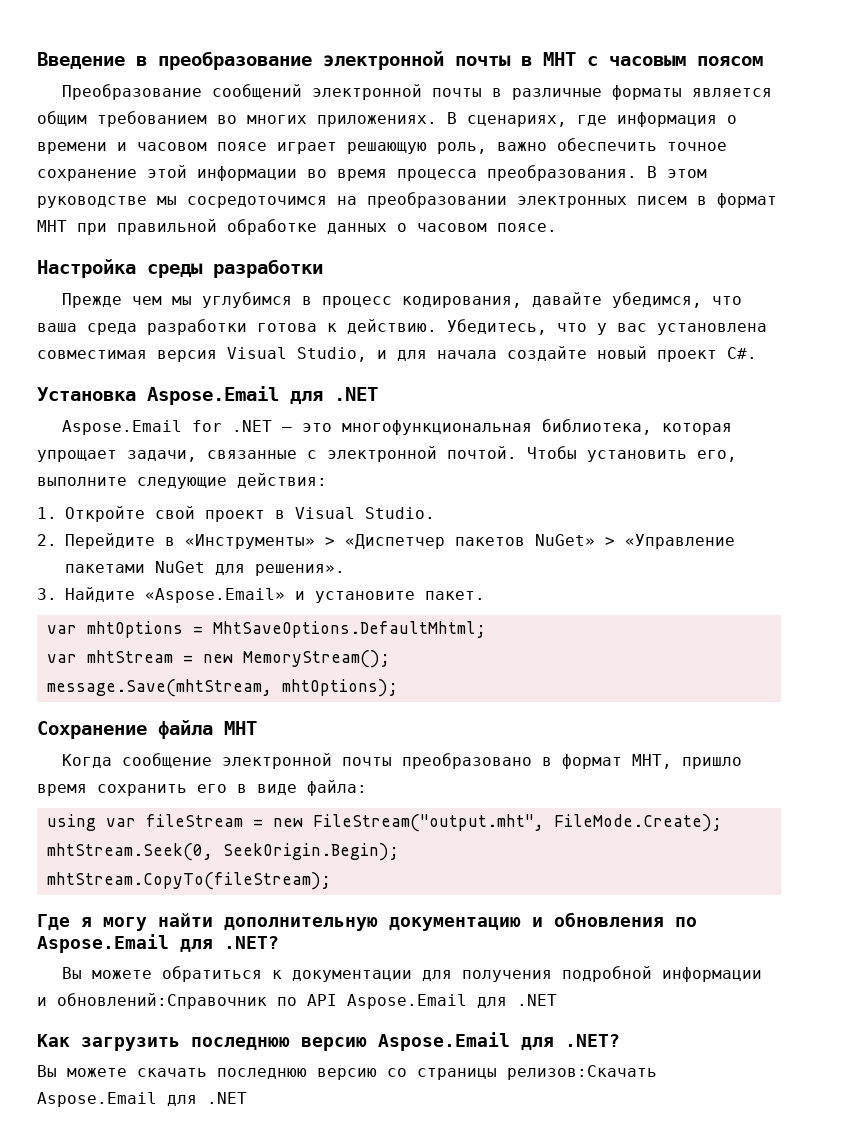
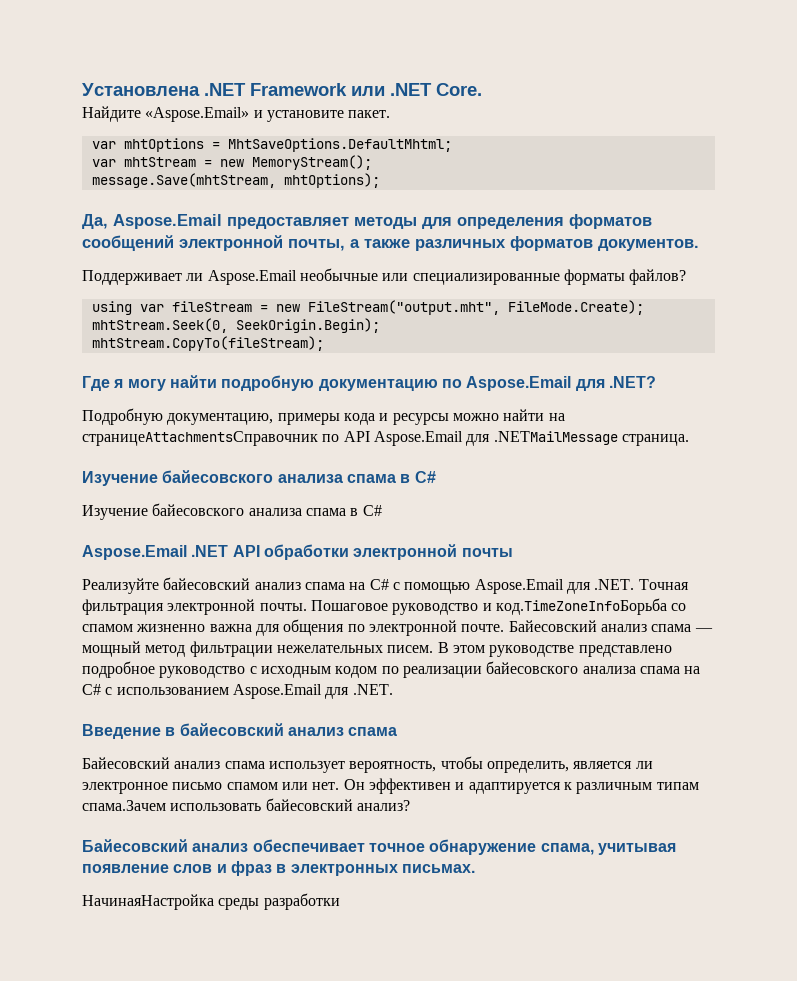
- Введение в преобразование электронной почты в MHT с часовым поясом
- Преобразование сообщений электронной почты в различные форматы является общим требованием во многих приложениях. В сценариях, где информация о времени и часовом поясе играет решающую роль, важно обеспечить точное сохранение этой информации во время процесса преобразования. В этом руководстве мы сосредоточимся на преобразовании электронных писем в формат MHT при правильной обработке данных о часовом поясе.
- Настройка среды разработки
- Прежде чем мы углубимся в процесс кодирования, давайте убедимся, что ваша среда разработки готова к действию. Убедитесь, что у вас установлена совместимая версия Visual Studio, и для начала создайте новый проект C#.
- Установка Aspose.Email для .NET
- Aspose.Email for .NET — это многофункциональная библиотека, которая упрощает задачи, связанные с электронной почтой. Чтобы установить его, выполните следующие действия:
- 1. Откройте свой проект в Visual Studio.
- 2. Перейдите в «Инструменты» > «Диспетчер пакетов NuGet» > «Управление пакетами NuGet для решения».
- 3. Найдите «Aspose.Email» и установите пакет.
+ Установлена .NET Framework или .NET Core.
+ Найдите «Aspose.Email» и установите пакет.
- Сохранение файла MHT
- Когда сообщение электронной почты преобразовано в формат MHT, пришло время сохранить его в виде файла:
+ Да, Aspose.Email предоставляет методы для определения форматов сообщений электронной почты, а также различных форматов документов.
+ Поддерживает ли Aspose.Email необычные или специализированные форматы файлов?
- Где я могу найти дополнительную документацию и обновления по Aspose.Email для .NET?
+ Где я могу найти подробную документацию по Aspose.Email для .NET?
- Вы можете обратиться к документации для получения подробной информации и обновлений:Справочник по API Aspose.Email для .NET
- Как загрузить последнюю версию Aspose.Email для .NET?
- Вы можете скачать последнюю версию со страницы релизов:Скачать Aspose.Email для .NET
+ Подробную документацию, примеры кода и ресурсы можно найти на страницеAttachmentsСправочник по API Aspose.Email для .NETMailMessage страница.
+ Изучение байесовского анализа спама в C#
+ Изучение байесовского анализа спама в C#
+ Aspose.Email .NET API обработки электронной почты
+ Реализуйте байесовский анализ спама на C# с помощью Aspose.Email для .NET. Точная фильтрация электронной почты. Пошаговое руководство и код.TimeZoneInfoБорьба со спамом жизненно важна для общения по электронной почте. Байесовский анализ спама — мощный метод фильтрации нежелательных писем. В этом руководстве представлено подробное руководство с исходным кодом по реализации байесовского анализа спама на C# с использованием Aspose.Email для .NET.
+ Введение в байесовский анализ спама
+ Байесовский анализ спама использует вероятность, чтобы определить, является ли электронное письмо спамом или нет. Он эффективен и адаптируется к различным типам спама.Зачем использовать байесовский анализ?
+ Байесовский анализ обеспечивает точное обнаружение спама, учитывая появление слов и фраз в электронных письмах.
+ НачинаяНастройка среды разработки

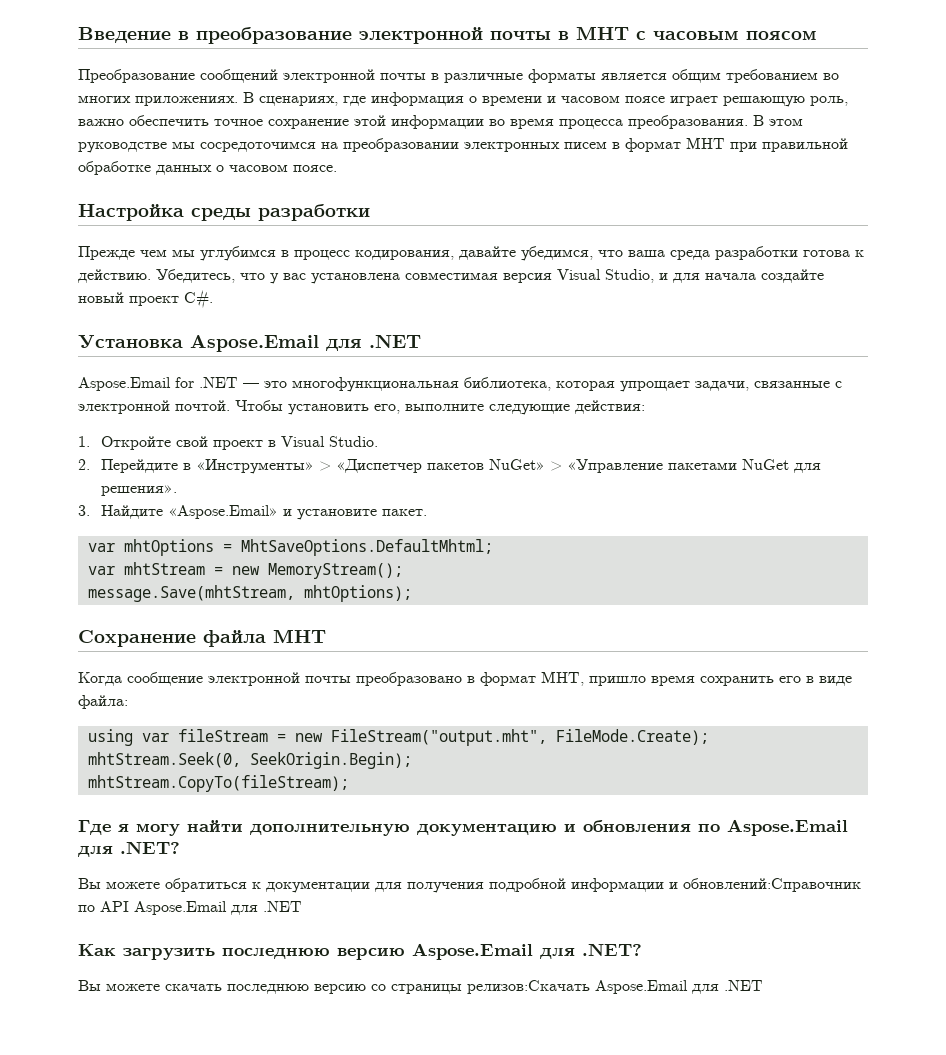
- Установлена .NET Framework или .NET Core.
- Найдите «Aspose.Email» и установите пакет.
+ Введение в преобразование электронной почты в MHT с часовым поясом
+ Преобразование сообщений электронной почты в различные форматы является общим требованием во многих приложениях. В сценариях, где информация о времени и часовом поясе играет решающую роль, важно обеспечить точное сохранение этой информации во время процесса преобразования. В этом руководстве мы сосредоточимся на преобразовании электронных писем в формат MHT при правильной обработке данных о часовом поясе.
+ Настройка среды разработки
+ Прежде чем мы углубимся в процесс кодирования, давайте убедимся, что ваша среда разработки готова к действию. Убедитесь, что у вас установлена совместимая версия Visual Studio, и для начала создайте новый проект C#.
+ Установка Aspose.Email для .NET
+ Aspose.Email for .NET — это многофункциональная библиотека, которая упрощает задачи, связанные с электронной почтой. Чтобы установить его, выполните следующие действия:
+ 1. Откройте свой проект в Visual Studio.
+ 2. Перейдите в «Инструменты» > «Диспетчер пакетов NuGet» > «Управление пакетами NuGet для решения».
+ 3. Найдите «Aspose.Email» и установите пакет.
- Да, Aspose.Email предоставляет методы для определения форматов сообщений электронной почты, а также различных форматов документов.
- Поддерживает ли Aspose.Email необычные или специализированные форматы файлов?
+ Сохранение файла MHT
+ Когда сообщение электронной почты преобразовано в формат MHT, пришло время сохранить его в виде файла:
- Где я могу найти подробную документацию по Aspose.Email для .NET?
+ Где я могу найти дополнительную документацию и обновления по Aspose.Email для .NET?
- Подробную документацию, примеры кода и ресурсы можно найти на страницеAttachmentsСправочник по API Aspose.Email для .NETMailMessage страница.
- Изучение байесовского анализа спама в C#
- Изучение байесовского анализа спама в C#
- Aspose.Email .NET API обработки электронной почты
- Реализуйте байесовский анализ спама на C# с помощью Aspose.Email для .NET. Точная фильтрация электронной почты. Пошаговое руководство и код.TimeZoneInfoБорьба со спамом жизненно важна для общения по электронной почте. Байесовский анализ спама — мощный метод фильтрации нежелательных писем. В этом руководстве представлено подробное руководство с исходным кодом по реализации байесовского анализа спама на C# с использованием Aspose.Email для .NET.
- Введение в байесовский анализ спама
- Байесовский анализ спама использует вероятность, чтобы определить, является ли электронное письмо спамом или нет. Он эффективен и адаптируется к различным типам спама.Зачем использовать байесовский анализ?
- Байесовский анализ обеспечивает точное обнаружение спама, учитывая появление слов и фраз в электронных письмах.
- НачинаяНастройка среды разработки
+ Вы можете обратиться к документации для получения подробной информации и обновлений:Справочник по API Aspose.Email для .NET
+ Как загрузить последнюю версию Aspose.Email для .NET?
+ Вы можете скачать последнюю версию со страницы релизов:Скачать Aspose.Email для .NET

